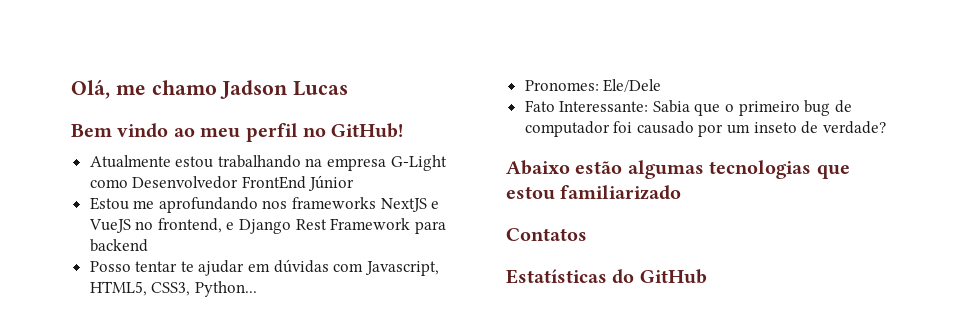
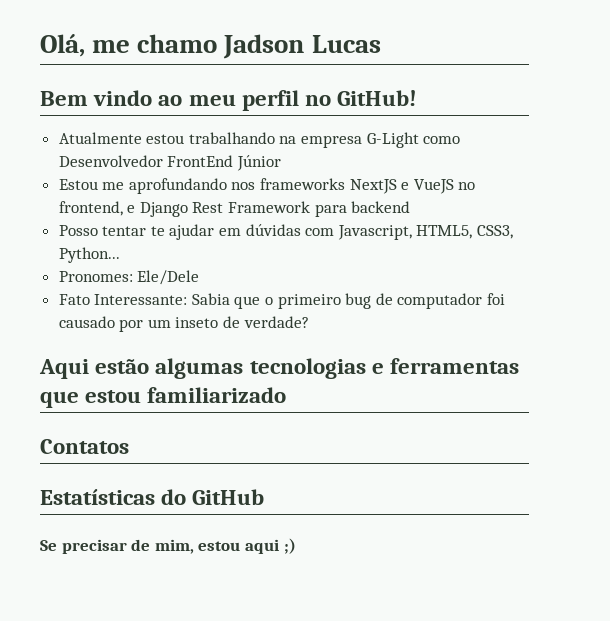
- Abaixo estão algumas tecnologias que estou familiarizado
+ Aqui estão algumas tecnologias e ferramentas que estou familiarizado
+ Se precisar de mim, estou aqui ;)

